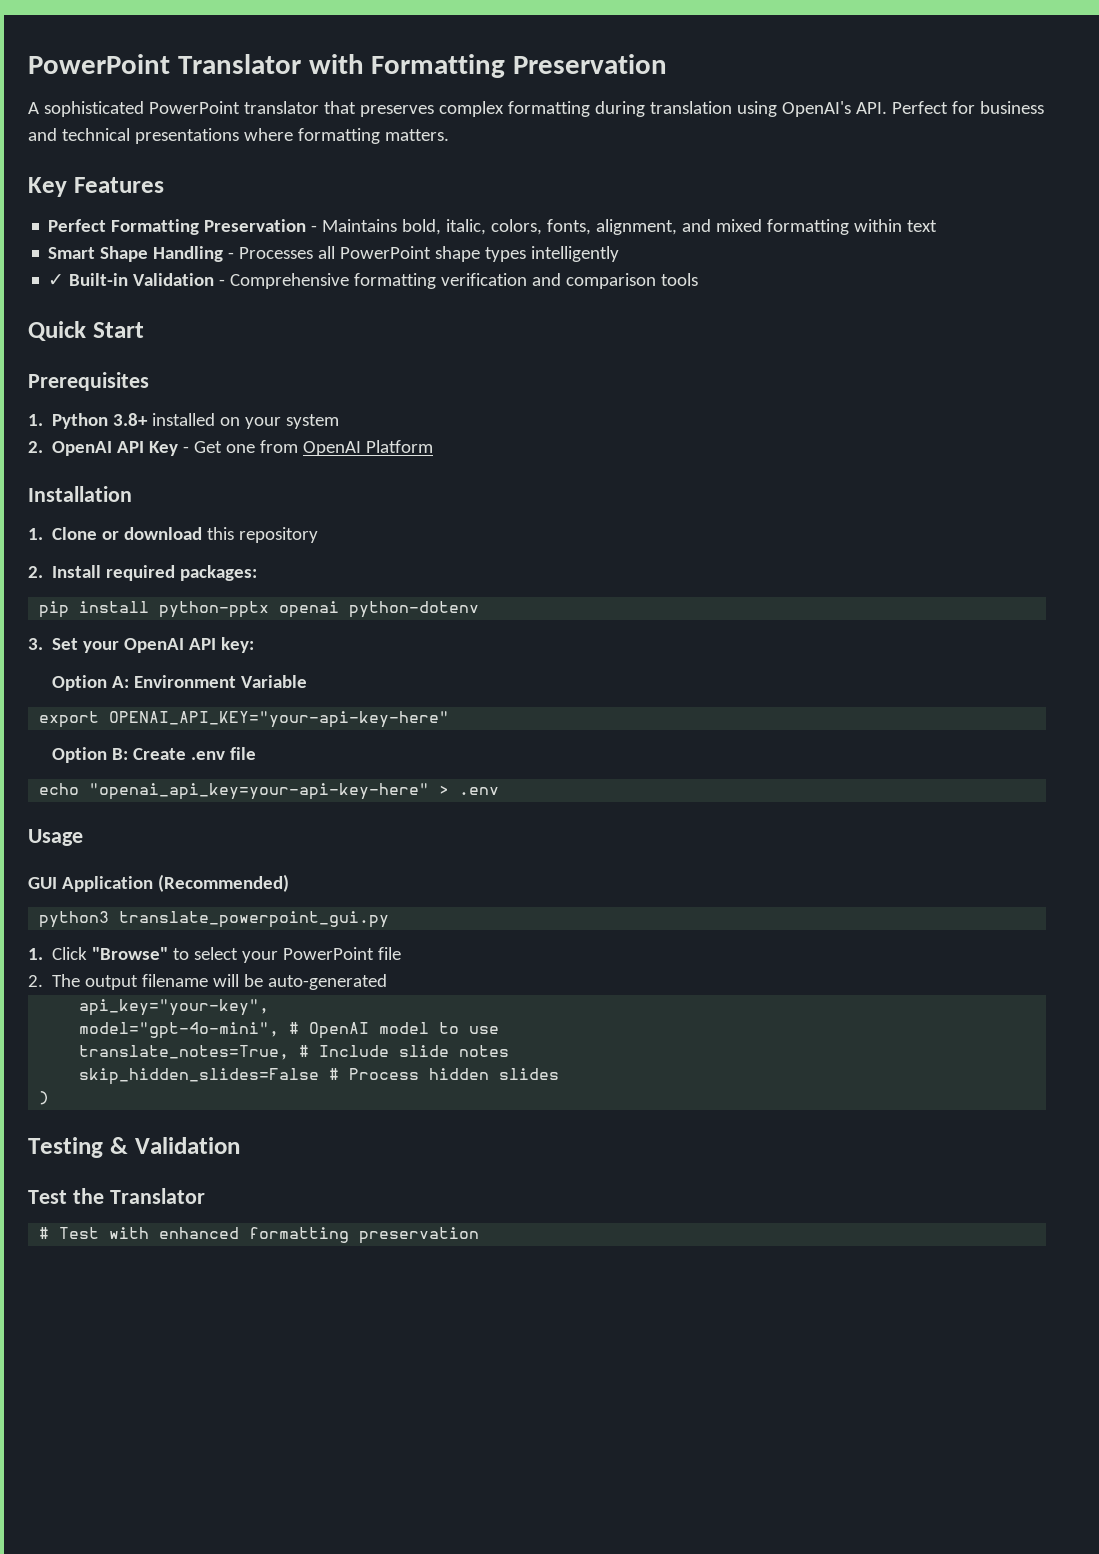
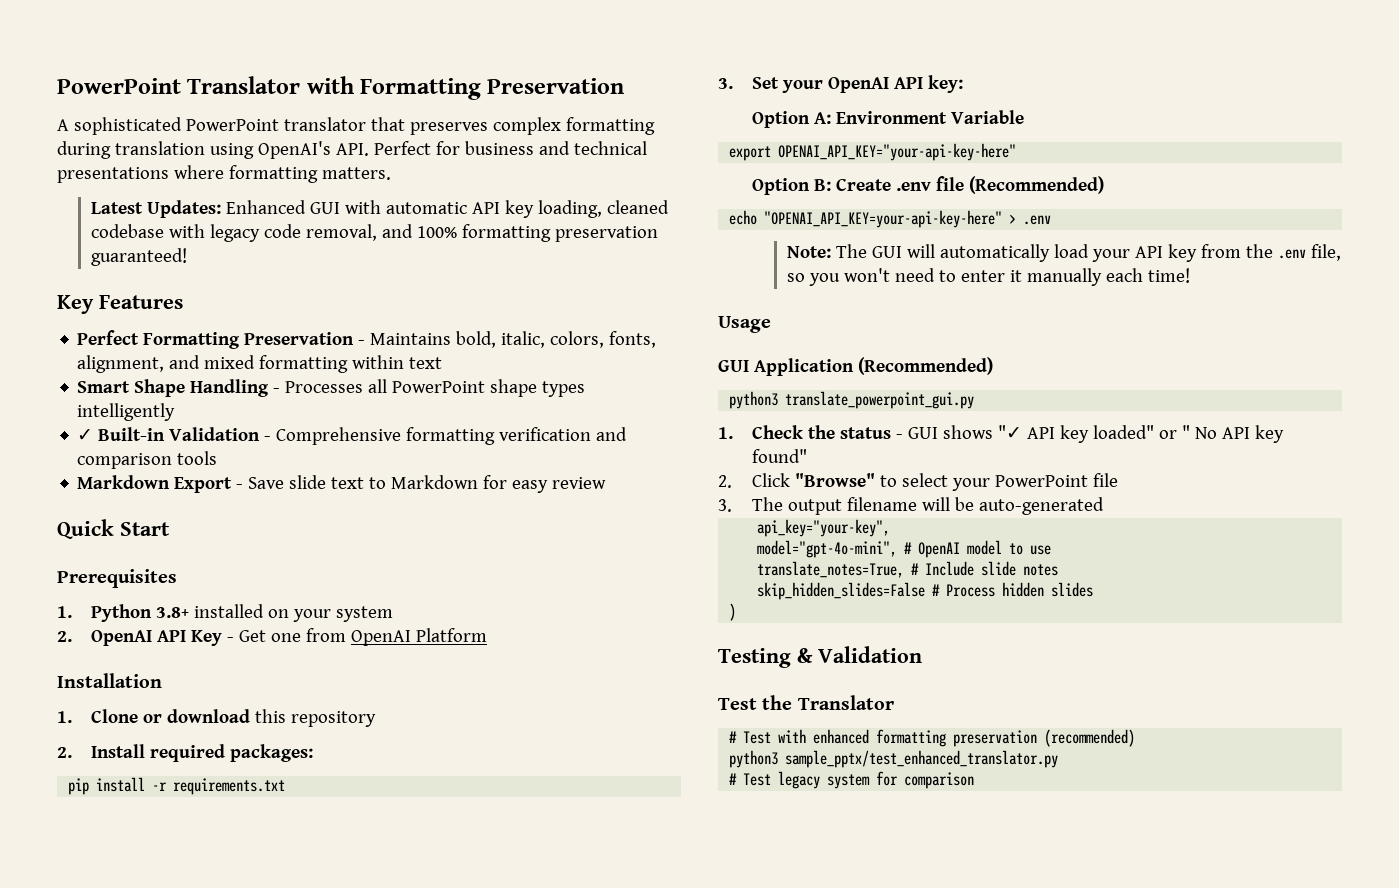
+ Latest Updates: Enhanced GUI with automatic API key loading, cleaned codebase with legacy code removal, and 100% formatting preservation guaranteed!
+ Markdown Export - Save slide text to Markdown for easy review
- pip install python-pptx openai python-dotenv
+ pip install -r requirements.txt
- Option B: Create .env file
+ Option B: Create .env file (Recommended)
- echo "openai_api_key=your-api-key-here" > .env
+ echo "OPENAI_API_KEY=your-api-key-here" > .env
+ Note: The GUI will automatically load your API key from the .env file, so you won't need to enter it manually each time!
- 1. Click "Browse" to select your PowerPoint file
+ 1. Check the status - GUI shows "✓ API key loaded" or " No API key found"
+ 2. Click "Browse" to select your PowerPoint file
- 2. The output filename will be auto-generated
+ 3. The output filename will be auto-generated
- # Test with enhanced formatting preservation
+ # Test with enhanced formatting preservation (recommended)
+ python3 sample_pptx/test_enhanced_translator.py
+ # Test legacy system for comparison

